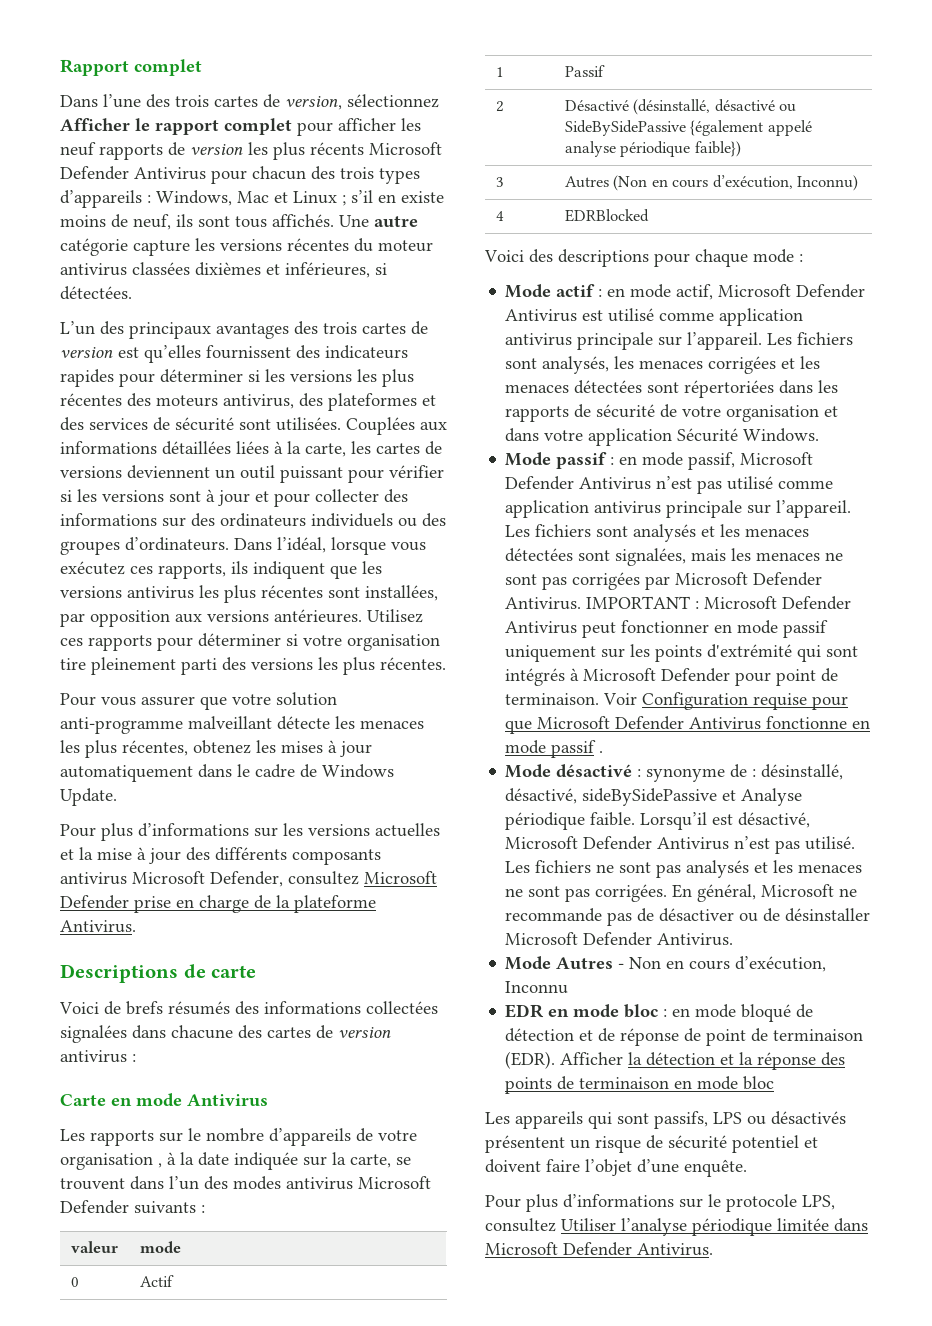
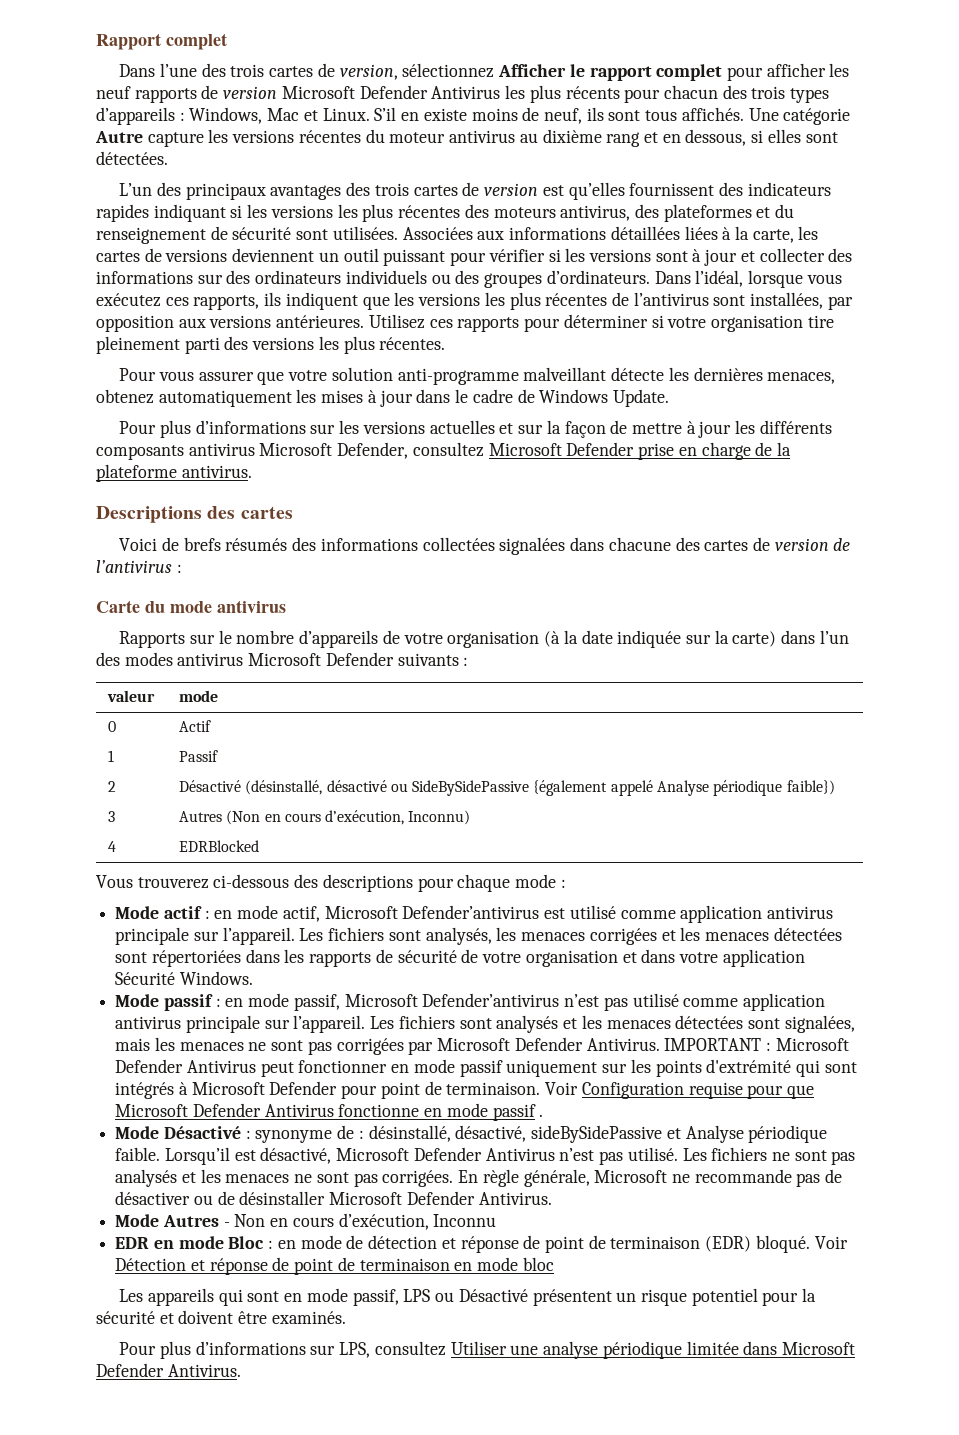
- Dans l’une des trois cartes de version, sélectionnez Afficher le rapport complet pour afficher les neuf rapports de version les plus récents Microsoft Defender Antivirus pour chacun des trois types d’appareils : Windows, Mac et Linux ; s’il en existe moins de neuf, ils sont tous affichés.
+ Dans l’une des trois cartes de version, sélectionnez Afficher le rapport complet pour afficher les neuf rapports de version Microsoft Defender Antivirus les plus récents pour chacun des trois types d’appareils : Windows, Mac et Linux. S’il en existe moins de neuf, ils sont tous affichés.
- Une autre catégorie capture les versions récentes du moteur antivirus classées dixièmes et inférieures, si détectées.
+ Une catégorie Autre capture les versions récentes du moteur antivirus au dixième rang et en dessous, si elles sont détectées.
- L’un des principaux avantages des trois cartes de version est qu’elles fournissent des indicateurs rapides pour déterminer si les versions les plus récentes des moteurs antivirus, des plateformes et des services de sécurité sont utilisées.
+ L’un des principaux avantages des trois cartes de version est qu’elles fournissent des indicateurs rapides indiquant si les versions les plus récentes des moteurs antivirus, des plateformes et du renseignement de sécurité sont utilisées.
- Couplées aux informations détaillées liées à la carte, les cartes de versions deviennent un outil puissant pour vérifier si les versions sont à jour et pour collecter des informations sur des ordinateurs individuels ou des groupes d’ordinateurs.
+ Associées aux informations détaillées liées à la carte, les cartes de versions deviennent un outil puissant pour vérifier si les versions sont à jour et collecter des informations sur des ordinateurs individuels ou des groupes d’ordinateurs.
- Dans l’idéal, lorsque vous exécutez ces rapports, ils indiquent que les versions antivirus les plus récentes sont installées, par opposition aux versions antérieures.
+ Dans l’idéal, lorsque vous exécutez ces rapports, ils indiquent que les versions les plus récentes de l’antivirus sont installées, par opposition aux versions antérieures.
- Pour vous assurer que votre solution anti-programme malveillant détecte les menaces les plus récentes, obtenez les mises à jour automatiquement dans le cadre de Windows Update.
+ Pour vous assurer que votre solution anti-programme malveillant détecte les dernières menaces, obtenez automatiquement les mises à jour dans le cadre de Windows Update.
- Pour plus d’informations sur les versions actuelles et la mise à jour des différents composants antivirus Microsoft Defender, consultez Microsoft Defender prise en charge de la plateforme Antivirus.
+ Pour plus d’informations sur les versions actuelles et sur la façon de mettre à jour les différents composants antivirus Microsoft Defender, consultez Microsoft Defender prise en charge de la plateforme antivirus.
- Descriptions de carte
+ Descriptions des cartes
- Voici de brefs résumés des informations collectées signalées dans chacune des cartes de version antivirus :
+ Voici de brefs résumés des informations collectées signalées dans chacune des cartes de version de l’antivirus :
- Carte en mode Antivirus
- Les rapports sur le nombre d’appareils de votre organisation , à la date indiquée sur la carte, se trouvent dans l’un des modes antivirus Microsoft Defender suivants :
+ Carte du mode antivirus
+ Rapports sur le nombre d’appareils de votre organisation (à la date indiquée sur la carte) dans l’un des modes antivirus Microsoft Defender suivants :
- 2 | Désactivé (désinstallé, désactivé ou SideBySidePassive {également appelé analyse périodique faible})
+ 2 | Désactivé (désinstallé, désactivé ou SideBySidePassive {également appelé Analyse périodique faible})
- Voici des descriptions pour chaque mode :
+ Vous trouverez ci-dessous des descriptions pour chaque mode :
- Mode actif : en mode actif, Microsoft Defender Antivirus est utilisé comme application antivirus principale sur l’appareil.
+ Mode actif : en mode actif, Microsoft Defender’antivirus est utilisé comme application antivirus principale sur l’appareil.
- Mode passif : en mode passif, Microsoft Defender Antivirus n’est pas utilisé comme application antivirus principale sur l’appareil.
+ Mode passif : en mode passif, Microsoft Defender’antivirus n’est pas utilisé comme application antivirus principale sur l’appareil.
- Mode désactivé : synonyme de : désinstallé, désactivé, sideBySidePassive et Analyse périodique faible.
+ Mode Désactivé : synonyme de : désinstallé, désactivé, sideBySidePassive et Analyse périodique faible.
- En général, Microsoft ne recommande pas de désactiver ou de désinstaller Microsoft Defender Antivirus.
+ En règle générale, Microsoft ne recommande pas de désactiver ou de désinstaller Microsoft Defender Antivirus.
- EDR en mode bloc : en mode bloqué de détection et de réponse de point de terminaison (EDR). Afficher la détection et la réponse des points de terminaison en mode bloc
+ EDR en mode Bloc : en mode de détection et réponse de point de terminaison (EDR) bloqué. Voir Détection et réponse de point de terminaison en mode bloc
- Les appareils qui sont passifs, LPS ou désactivés présentent un risque de sécurité potentiel et doivent faire l’objet d’une enquête.
- Pour plus d’informations sur le protocole LPS, consultez Utiliser l’analyse périodique limitée dans Microsoft Defender Antivirus.
+ Les appareils qui sont en mode passif, LPS ou Désactivé présentent un risque potentiel pour la sécurité et doivent être examinés.
+ Pour plus d’informations sur LPS, consultez Utiliser une analyse périodique limitée dans Microsoft Defender Antivirus.

